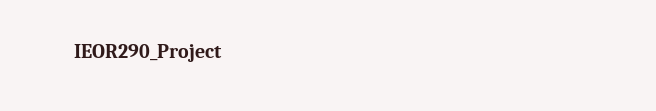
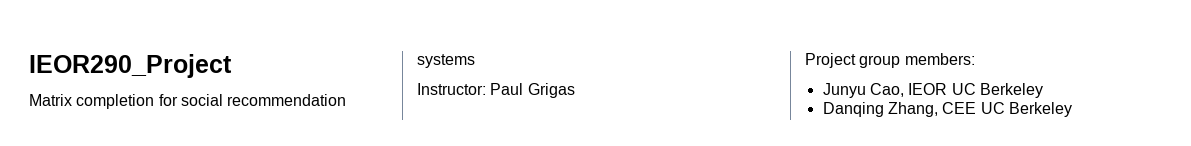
+ Matrix completion for social recommendation systems
+ Instructor: Paul Grigas
+ Project group members:
+ Junyu Cao, IEOR UC Berkeley
+ Danqing Zhang, CEE UC Berkeley

